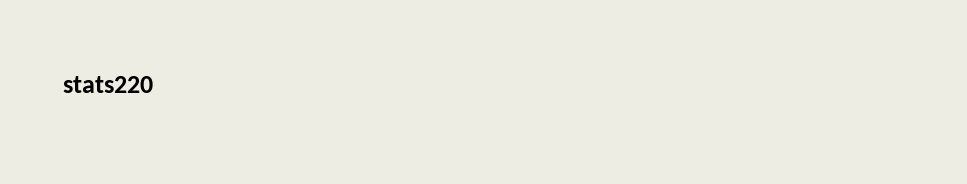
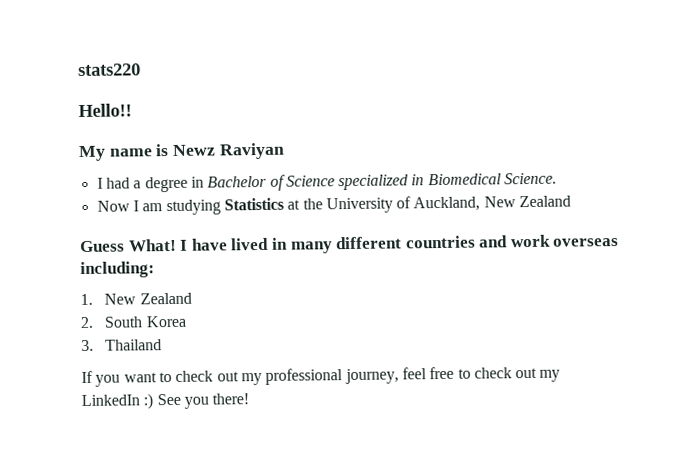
+ Hello!!
+ My name is Newz Raviyan
+ I had a degree in Bachelor of Science specialized in Biomedical Science.
+ Now I am studying Statistics at the University of Auckland, New Zealand
+ Guess What! I have lived in many different countries and work overseas including:
+ 1. New Zealand
+ 2. South Korea
+ 3. Thailand
+ If you want to check out my professional journey, feel free to check out my LinkedIn :) See you there!

